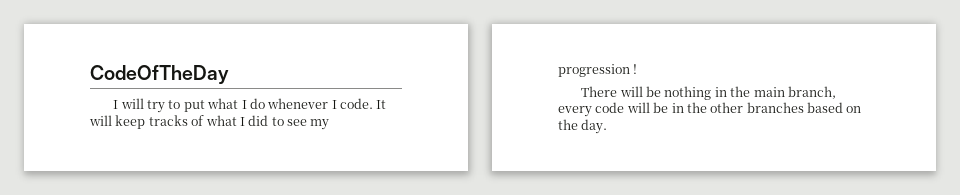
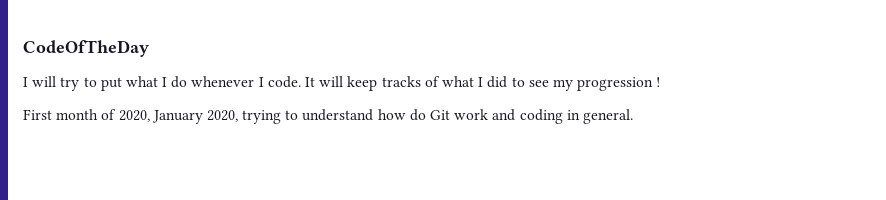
- There will be nothing in the main branch, every code will be in the other branches based on the day.
+ First month of 2020, January 2020, trying to understand how do Git work and coding in general.

